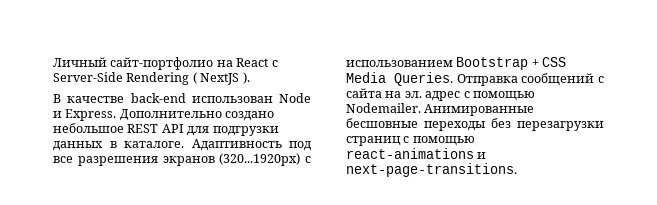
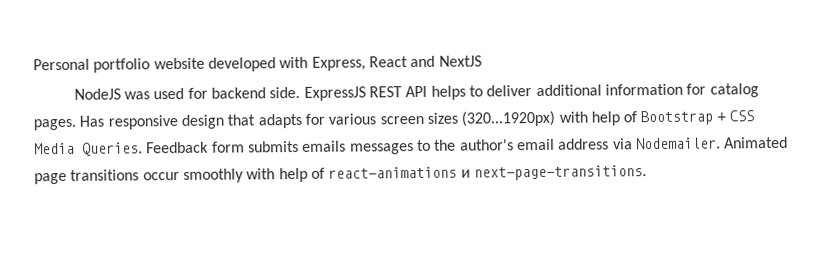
- Личный сайт-портфолио на React с Server-Side Rendering ( NextJS ).
- В качестве back-end использован Node и Express. Дополнительно создано небольшое REST API для подгрузки данных в каталоге. Адаптивность под все разрешения экранов (320...1920px) с использованием Bootstrap + CSS Media Queries.
+ Personal portfolio website developed with Express, React and NextJS
+ NodeJS was used for backend side. ExpressJS REST API helps to deliver additional information for catalog pages. Has responsive design that adapts for various screen sizes (320...1920px) with help of Bootstrap + CSS Media Queries.
- Отправка сообщений с сайта на эл. адрес с помощью Nodemailer. Анимированные бесшовные переходы без перезагрузки страниц с помощью react-animations и next-page-transitions.
+ Feedback form submits emails messages to the author's email address via Nodemailer. Animated page transitions occur smoothly with help of react-animations и next-page-transitions.

